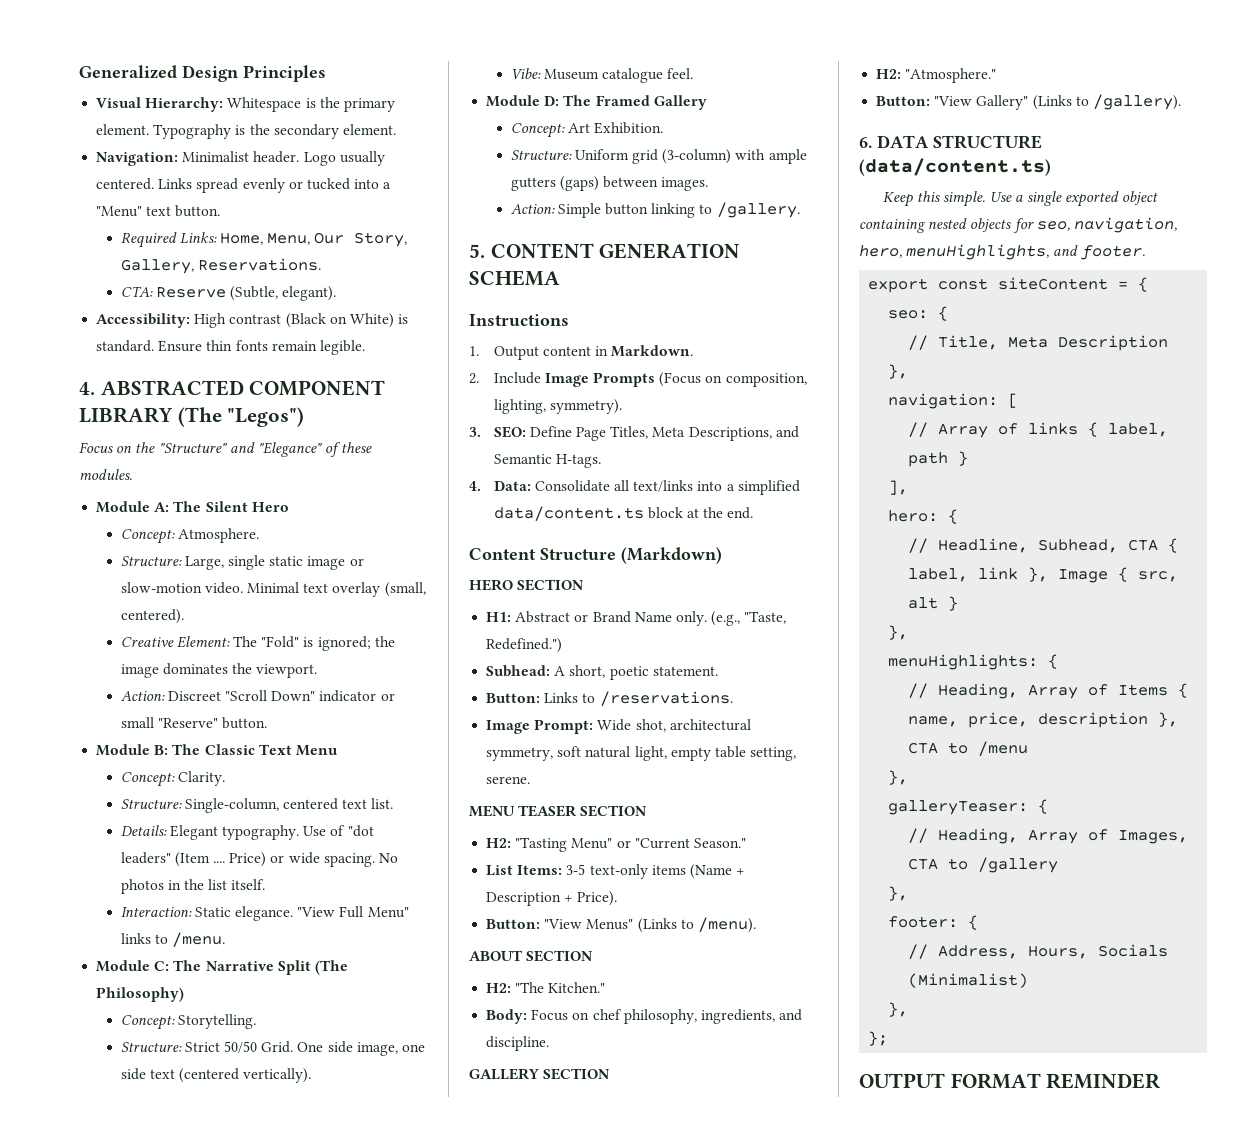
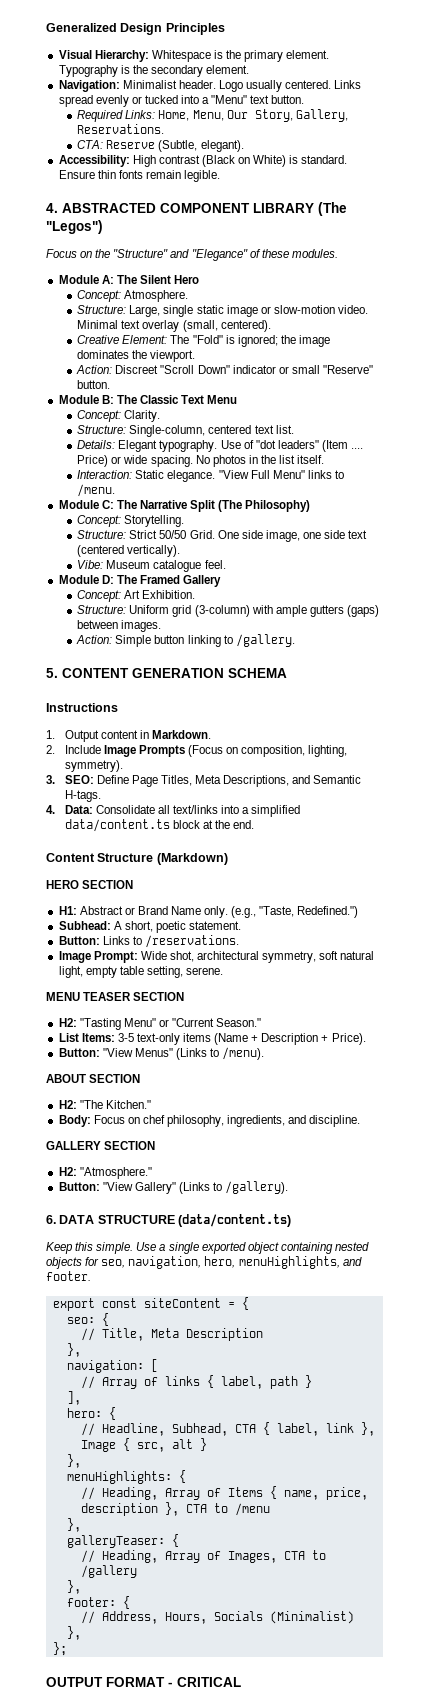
- OUTPUT FORMAT REMINDER
+ OUTPUT FORMAT - CRITICAL

